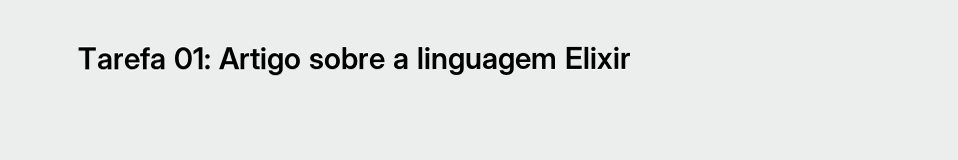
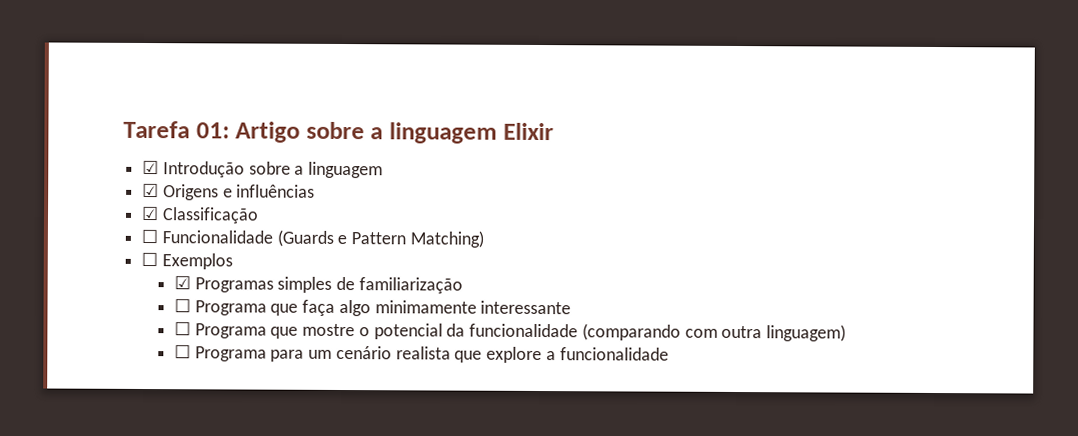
+ ☑ Introdução sobre a linguagem
+ ☑ Origens e influências
+ ☑ Classificação
+ ☐ Funcionalidade (Guards e Pattern Matching)
+ ☐ Exemplos
+ ☑ Programas simples de familiarização
+ ☐ Programa que faça algo minimamente interessante
+ ☐ Programa que mostre o potencial da funcionalidade (comparando com outra linguagem)
+ ☐ Programa para um cenário realista que explore a funcionalidade

